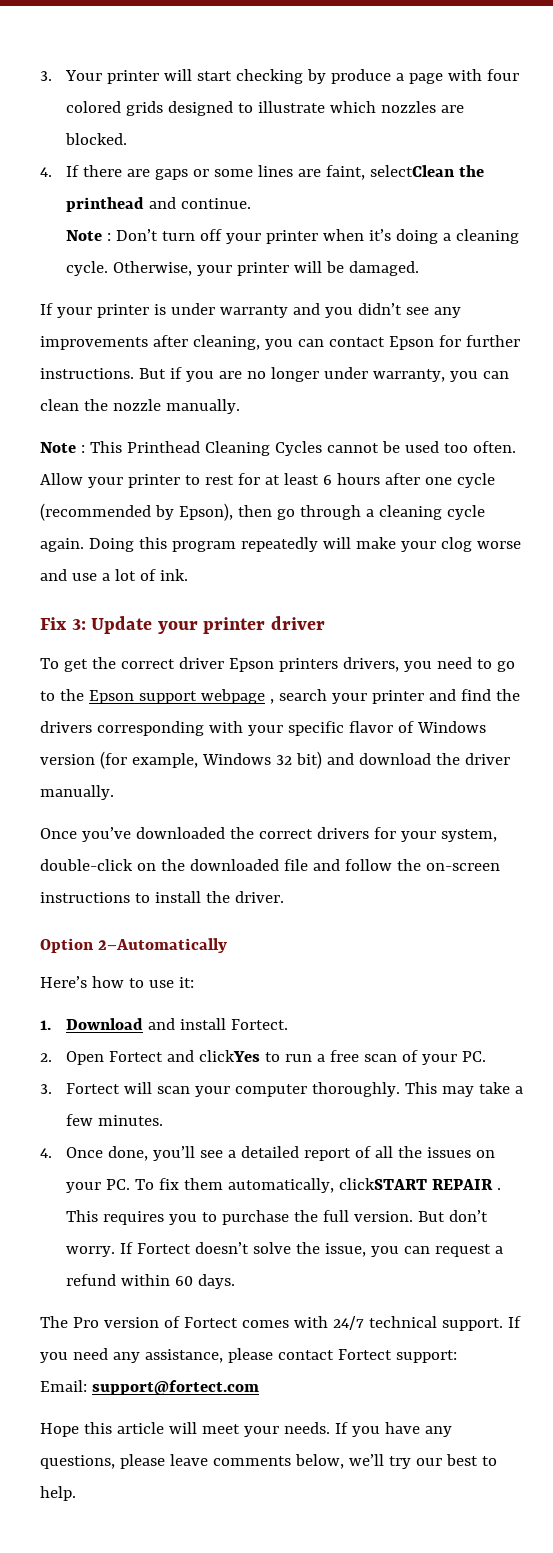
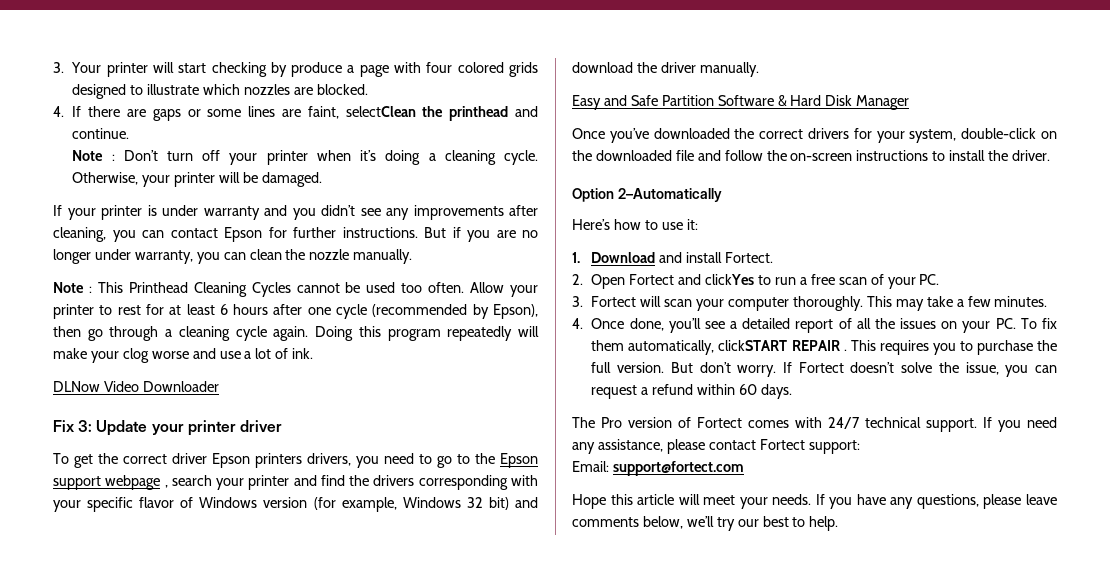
+ DLNow Video Downloader
+ Easy and Safe Partition Software & Hard Disk Manager

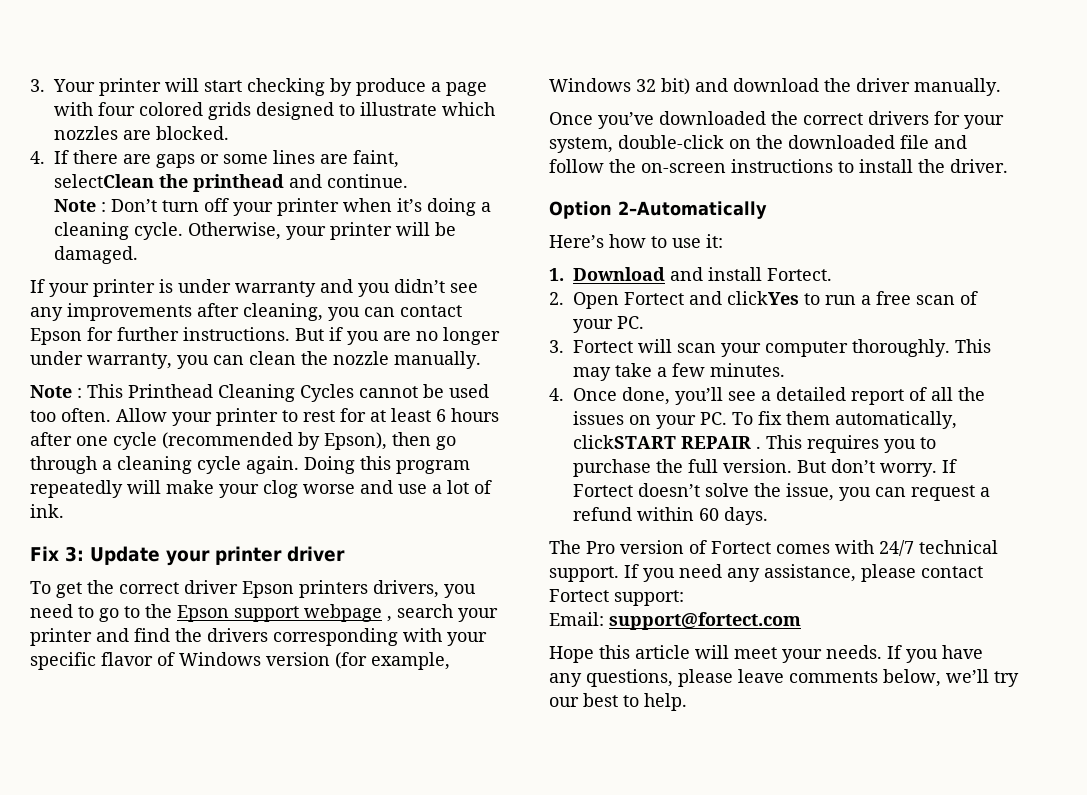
- DLNow Video Downloader
- Easy and Safe Partition Software & Hard Disk Manager

